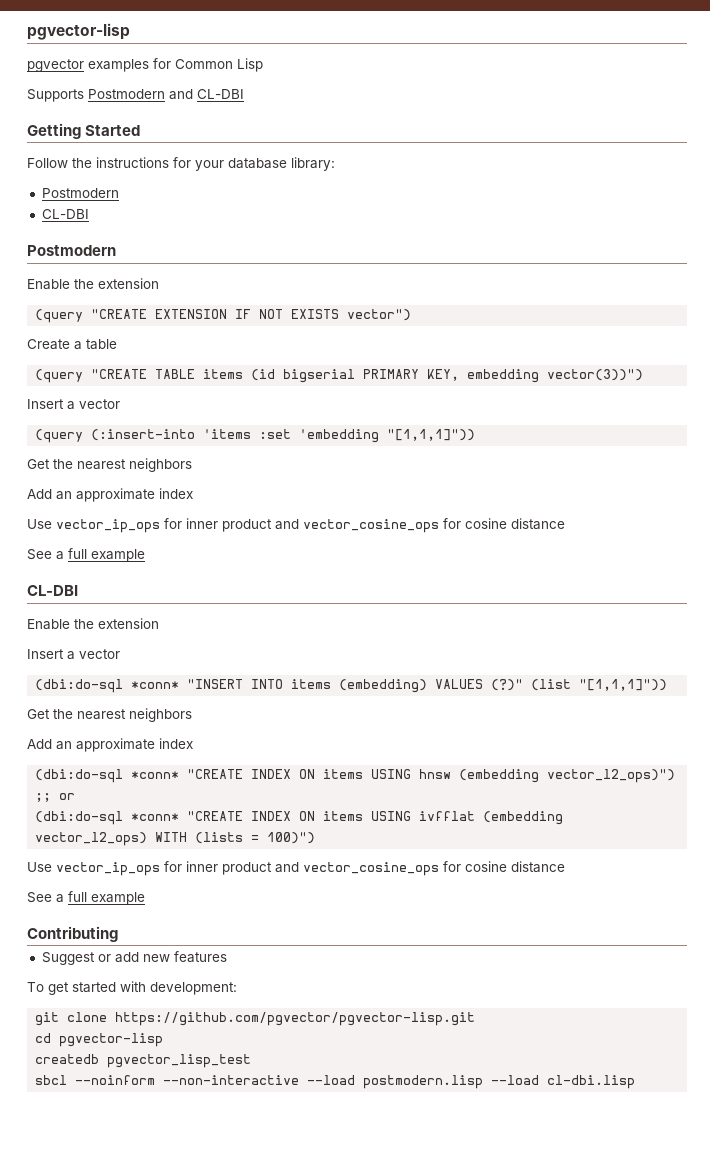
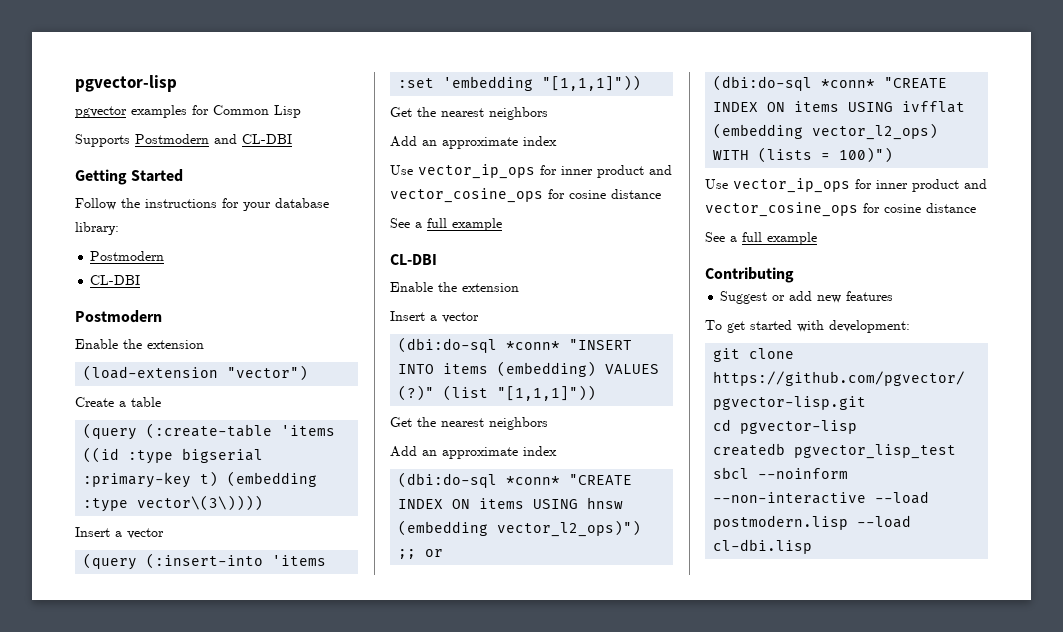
- (query "CREATE EXTENSION IF NOT EXISTS vector")
+ (load-extension "vector")
  Create a table
- (query "CREATE TABLE items (id bigserial PRIMARY KEY, embedding vector(3))")
+ (query (:create-table 'items ((id :type bigserial :primary-key t) (embedding :type vector\(3\))))

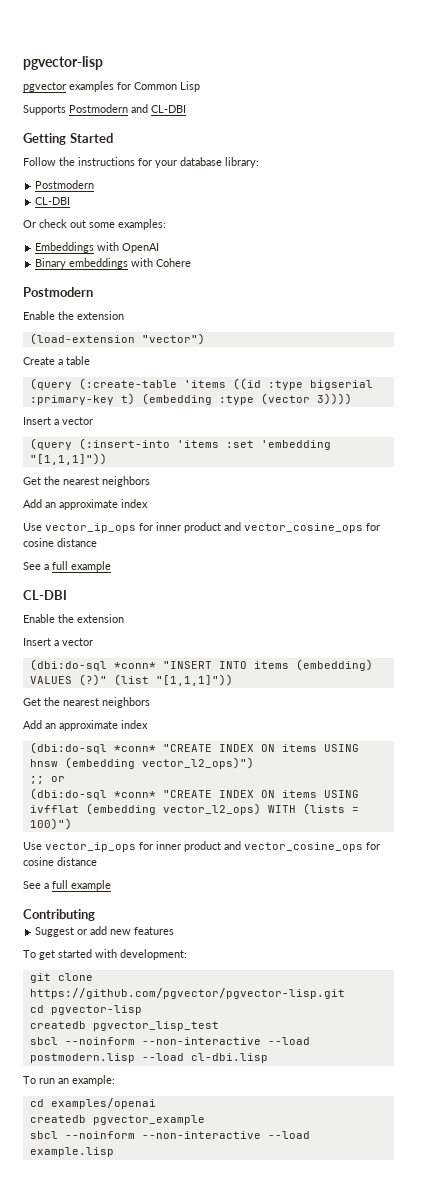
+ Or check out some examples:
+ Embeddings with OpenAI
+ Binary embeddings with Cohere
- (query (:create-table 'items ((id :type bigserial :primary-key t) (embedding :type vector\(3\))))
+ (query (:create-table 'items ((id :type bigserial :primary-key t) (embedding :type (vector 3))))
+ To run an example:
+ cd examples/openai
+ createdb pgvector_example
+ sbcl --noinform --non-interactive --load example.lisp

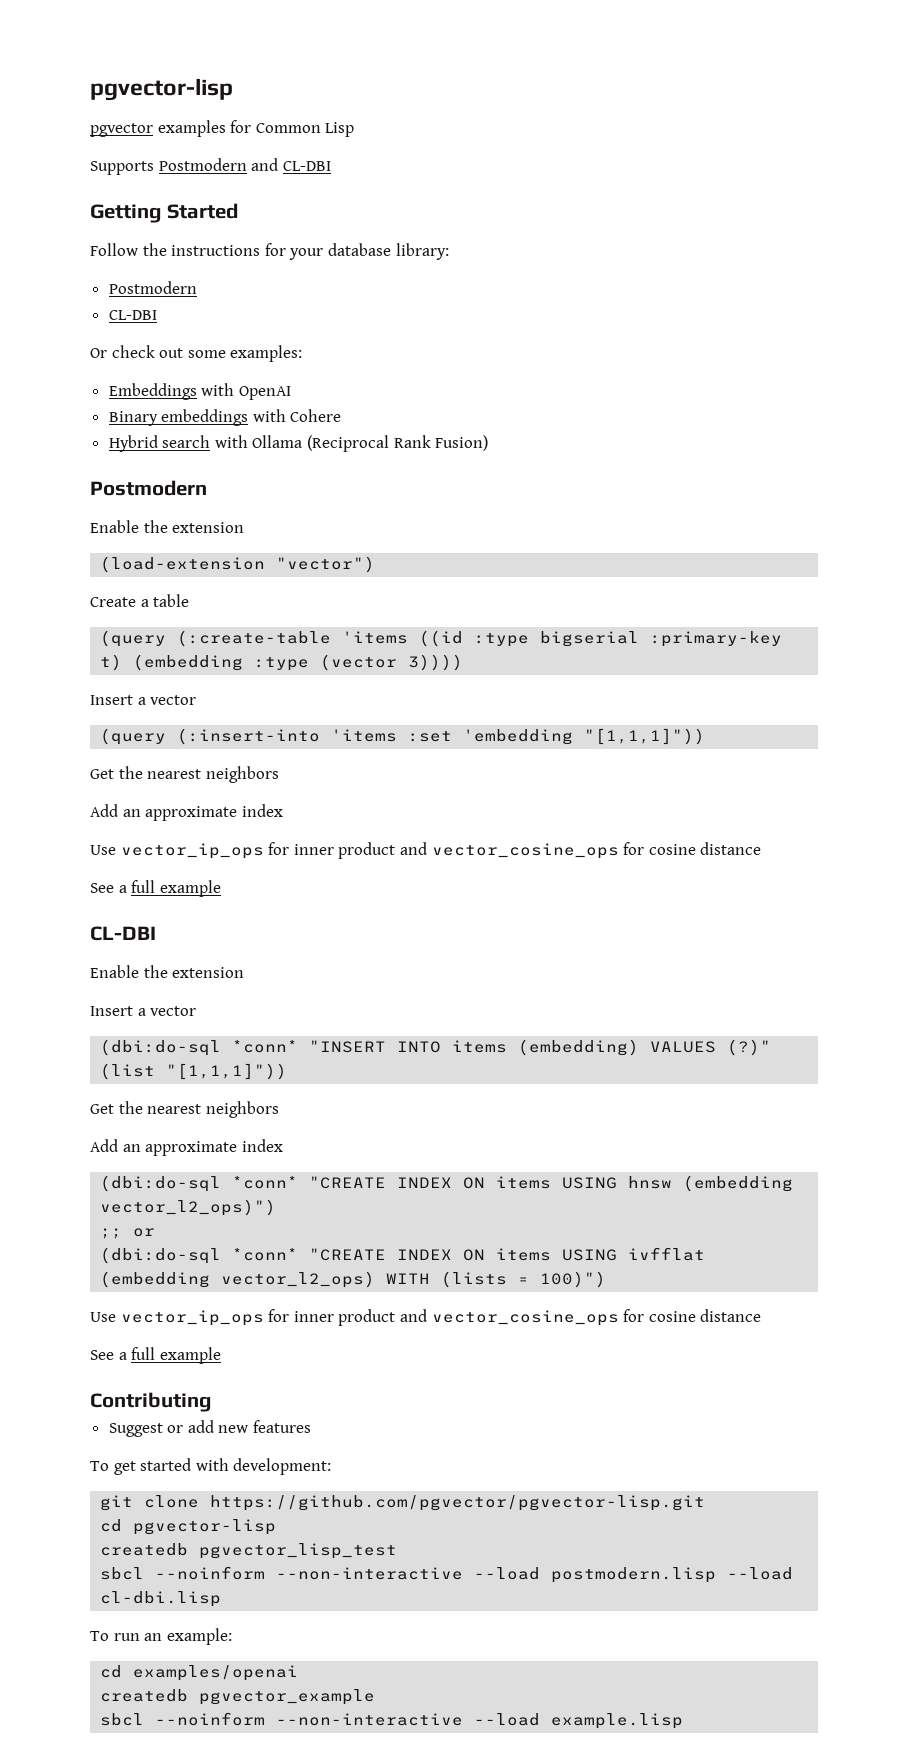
+ Hybrid search with Ollama (Reciprocal Rank Fusion)

